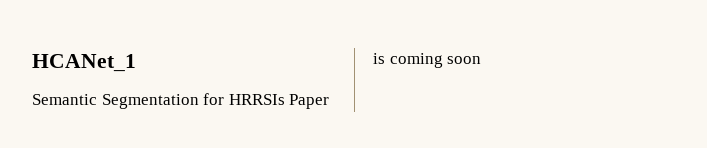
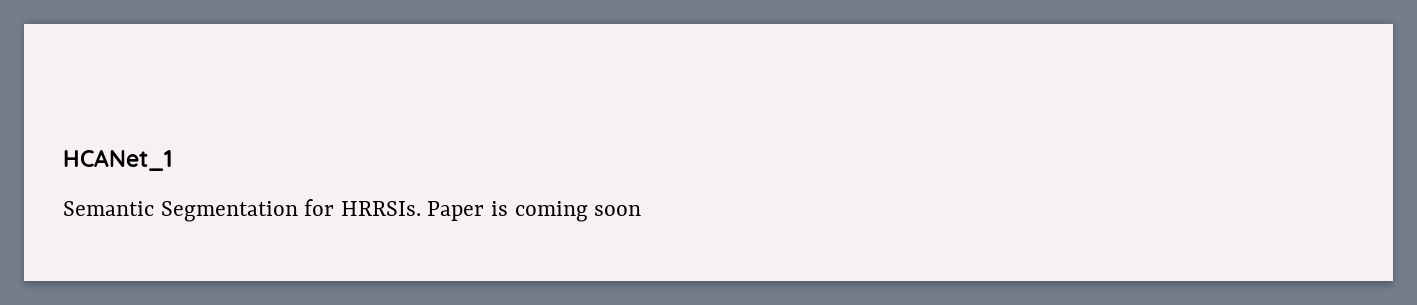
- Semantic Segmentation for HRRSIs Paper is coming soon
+ Semantic Segmentation for HRRSIs. Paper is coming soon

